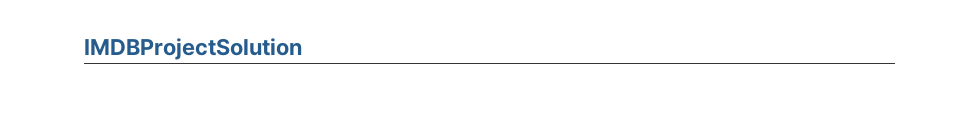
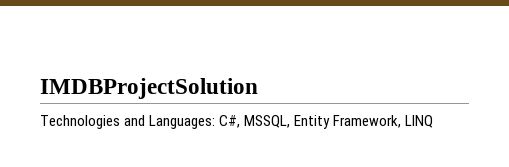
+ Technologies and Languages: C#, MSSQL, Entity Framework, LINQ

